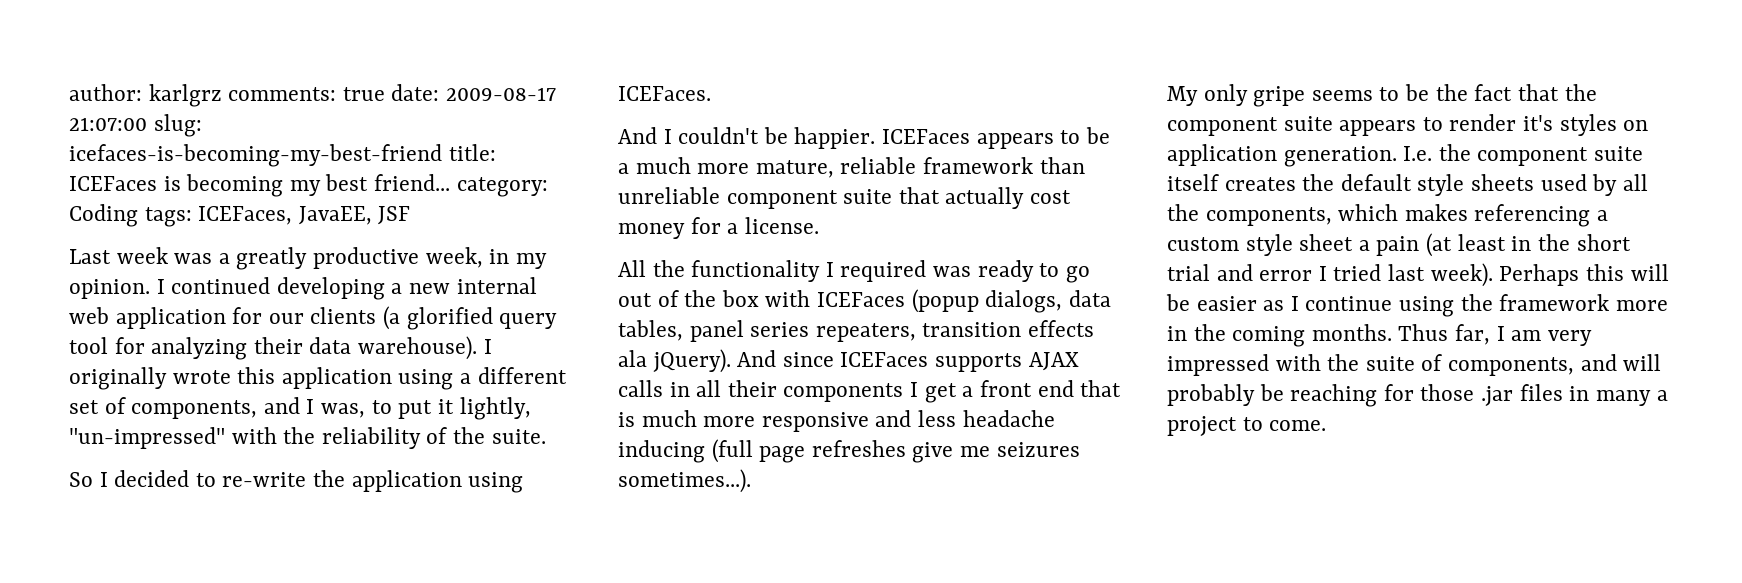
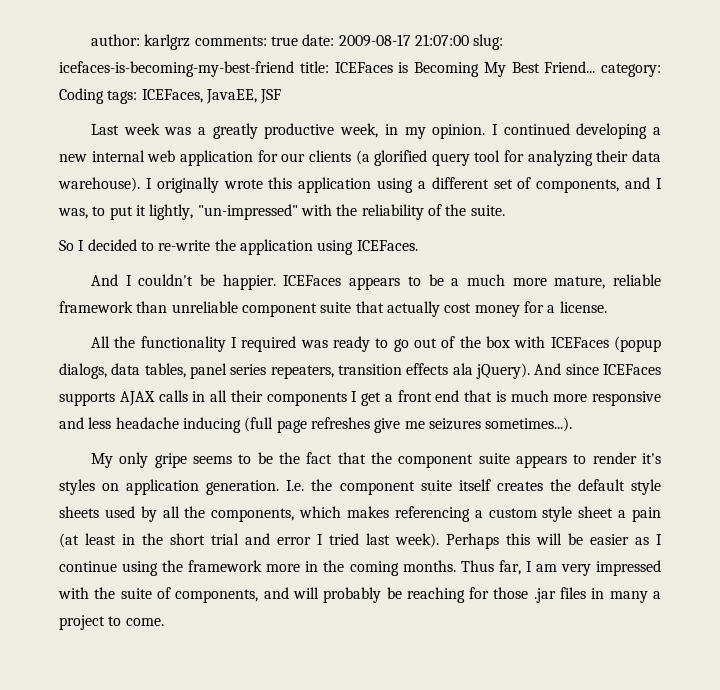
- author: karlgrz comments: true date: 2009-08-17 21:07:00 slug: icefaces-is-becoming-my-best-friend title: ICEFaces is becoming my best friend... category: Coding tags: ICEFaces, JavaEE, JSF
+ author: karlgrz comments: true date: 2009-08-17 21:07:00 slug: icefaces-is-becoming-my-best-friend title: ICEFaces is Becoming My Best Friend... category: Coding tags: ICEFaces, JavaEE, JSF

